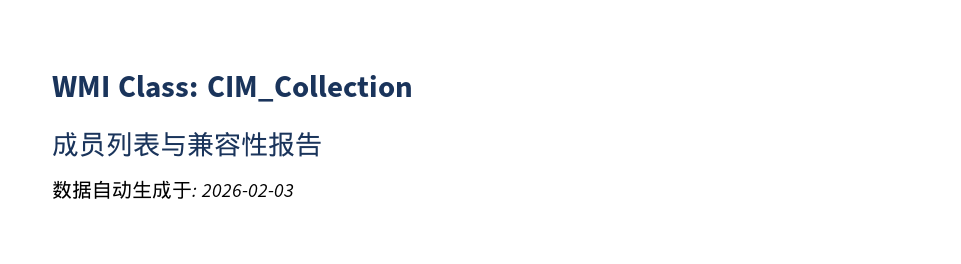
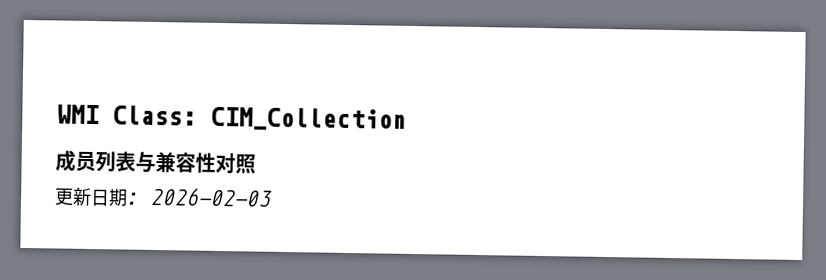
- 成员列表与兼容性报告
- 数据自动生成于: 2026-02-03
+ 成员列表与兼容性对照
+ 更新日期: 2026-02-03

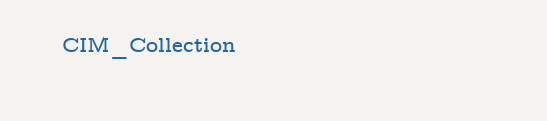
- WMI Class: CIM_Collection
+ CIM_Collection
- 成员列表与兼容性对照
- 更新日期: 2026-02-03

